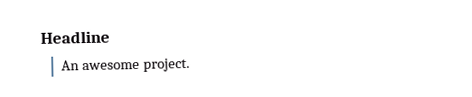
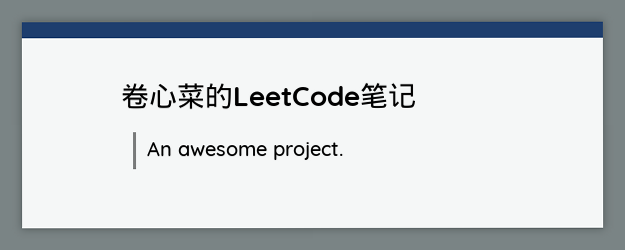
- Headline
+ 卷心菜的LeetCode笔记

